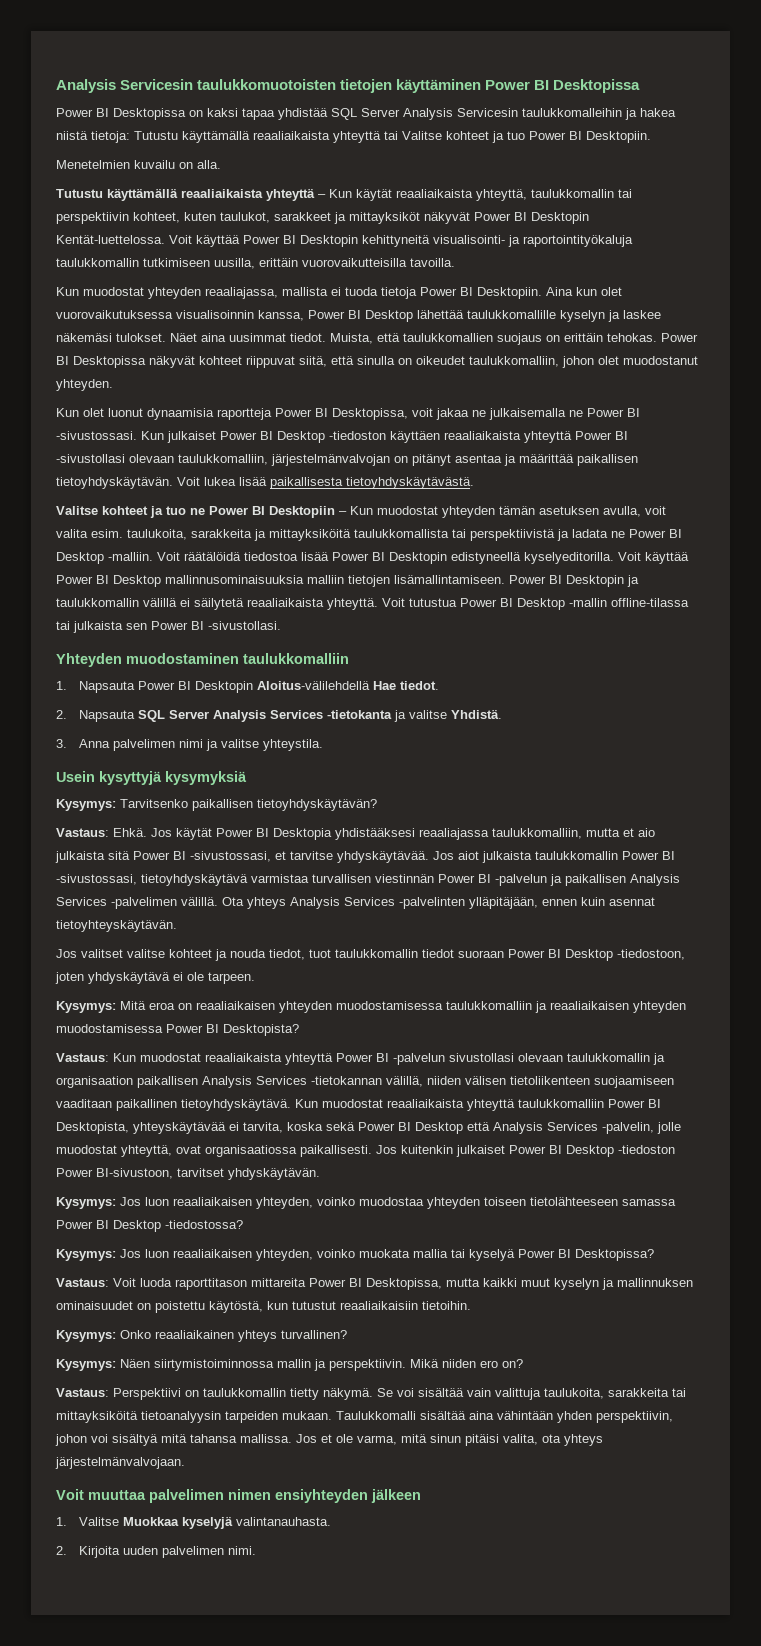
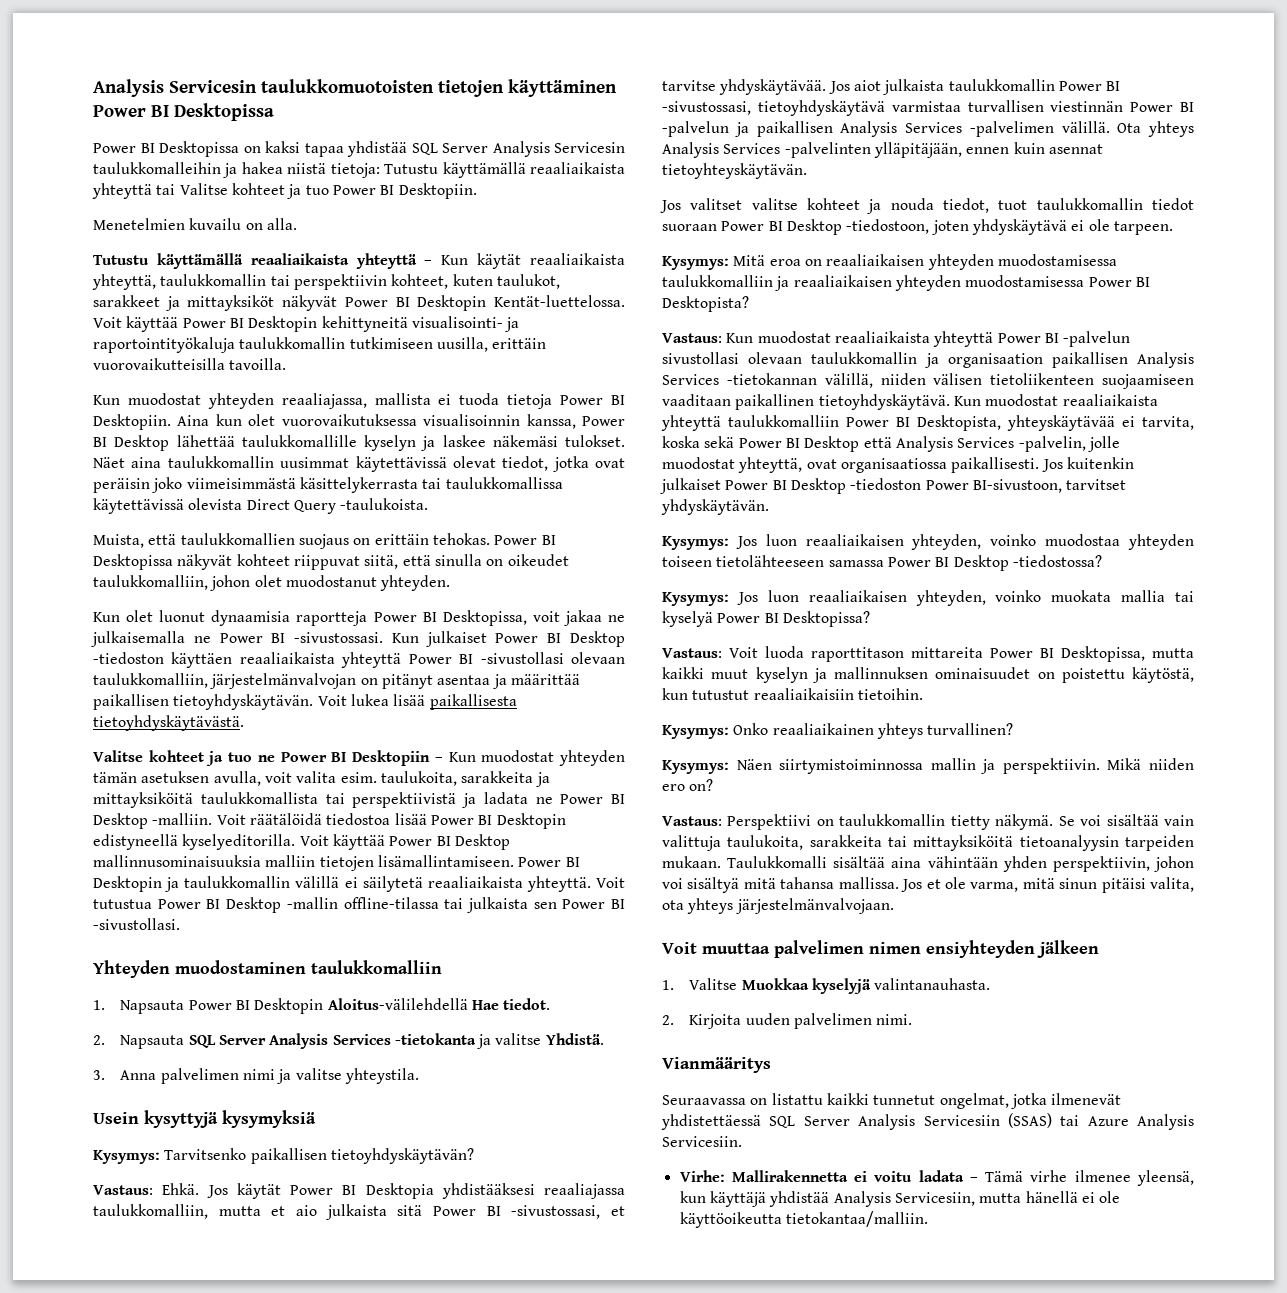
- Näet aina uusimmat tiedot. Muista, että taulukkomallien suojaus on erittäin tehokas.
+ Näet aina taulukkomallin uusimmat käytettävissä olevat tiedot, jotka ovat peräisin joko viimeisimmästä käsittelykerrasta tai taulukkomallissa käytettävissä olevista Direct Query -taulukoista.
+ Muista, että taulukkomallien suojaus on erittäin tehokas.
+ Vianmääritys
+ Seuraavassa on listattu kaikki tunnetut ongelmat, jotka ilmenevät yhdistettäessä SQL Server Analysis Servicesiin (SSAS) tai Azure Analysis Servicesiin.
+ Virhe: Mallirakennetta ei voitu ladata – Tämä virhe ilmenee yleensä, kun käyttäjä yhdistää Analysis Servicesiin, mutta hänellä ei ole käyttöoikeutta tietokantaa/malliin.

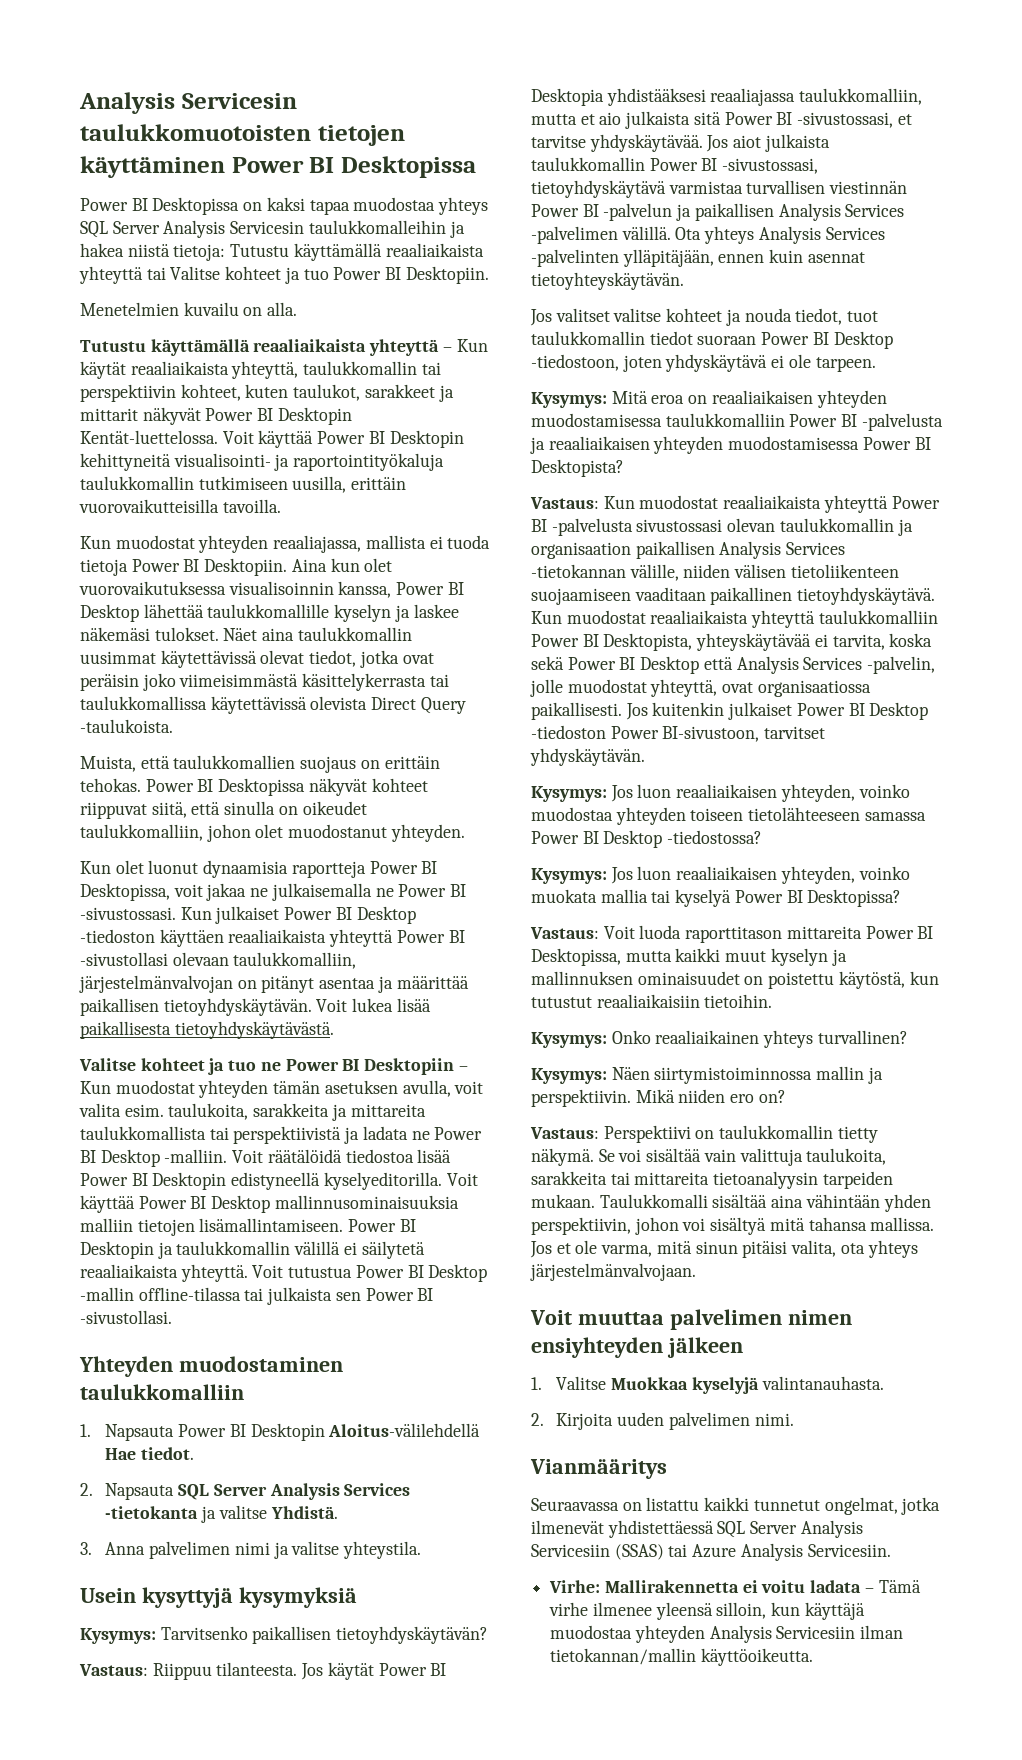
- Power BI Desktopissa on kaksi tapaa yhdistää SQL Server Analysis Servicesin taulukkomalleihin ja hakea niistä tietoja: Tutustu käyttämällä reaaliaikaista yhteyttä tai Valitse kohteet ja tuo Power BI Desktopiin.
+ Power BI Desktopissa on kaksi tapaa muodostaa yhteys SQL Server Analysis Servicesin taulukkomalleihin ja hakea niistä tietoja: Tutustu käyttämällä reaaliaikaista yhteyttä tai Valitse kohteet ja tuo Power BI Desktopiin.
- Tutustu käyttämällä reaaliaikaista yhteyttä – Kun käytät reaaliaikaista yhteyttä, taulukkomallin tai perspektiivin kohteet, kuten taulukot, sarakkeet ja mittayksiköt näkyvät Power BI Desktopin Kentät-luettelossa.
+ Tutustu käyttämällä reaaliaikaista yhteyttä – Kun käytät reaaliaikaista yhteyttä, taulukkomallin tai perspektiivin kohteet, kuten taulukot, sarakkeet ja mittarit näkyvät Power BI Desktopin Kentät-luettelossa.
- Valitse kohteet ja tuo ne Power BI Desktopiin – Kun muodostat yhteyden tämän asetuksen avulla, voit valita esim. taulukoita, sarakkeita ja mittayksiköitä taulukkomallista tai perspektiivistä ja ladata ne Power BI Desktop -malliin.
+ Valitse kohteet ja tuo ne Power BI Desktopiin – Kun muodostat yhteyden tämän asetuksen avulla, voit valita esim. taulukoita, sarakkeita ja mittareita taulukkomallista tai perspektiivistä ja ladata ne Power BI Desktop -malliin.
- Vastaus: Ehkä.
+ Vastaus: Riippuu tilanteesta.
- Kysymys: Mitä eroa on reaaliaikaisen yhteyden muodostamisessa taulukkomalliin ja reaaliaikaisen yhteyden muodostamisessa Power BI Desktopista?
+ Kysymys: Mitä eroa on reaaliaikaisen yhteyden muodostamisessa taulukkomalliin Power BI -palvelusta ja reaaliaikaisen yhteyden muodostamisessa Power BI Desktopista?
- Vastaus: Kun muodostat reaaliaikaista yhteyttä Power BI -palvelun sivustollasi olevaan taulukkomallin ja organisaation paikallisen Analysis Services -tietokannan välillä, niiden välisen tietoliikenteen suojaamiseen vaaditaan paikallinen tietoyhdyskäytävä.
+ Vastaus: Kun muodostat reaaliaikaista yhteyttä Power BI -palvelusta sivustossasi olevan taulukkomallin ja organisaation paikallisen Analysis Services -tietokannan välille, niiden välisen tietoliikenteen suojaamiseen vaaditaan paikallinen tietoyhdyskäytävä.
- Se voi sisältää vain valittuja taulukoita, sarakkeita tai mittayksiköitä tietoanalyysin tarpeiden mukaan.
+ Se voi sisältää vain valittuja taulukoita, sarakkeita tai mittareita tietoanalyysin tarpeiden mukaan.
- Virhe: Mallirakennetta ei voitu ladata – Tämä virhe ilmenee yleensä, kun käyttäjä yhdistää Analysis Servicesiin, mutta hänellä ei ole käyttöoikeutta tietokantaa/malliin.
+ Virhe: Mallirakennetta ei voitu ladata – Tämä virhe ilmenee yleensä silloin, kun käyttäjä muodostaa yhteyden Analysis Servicesiin ilman tietokannan/mallin käyttöoikeutta.

